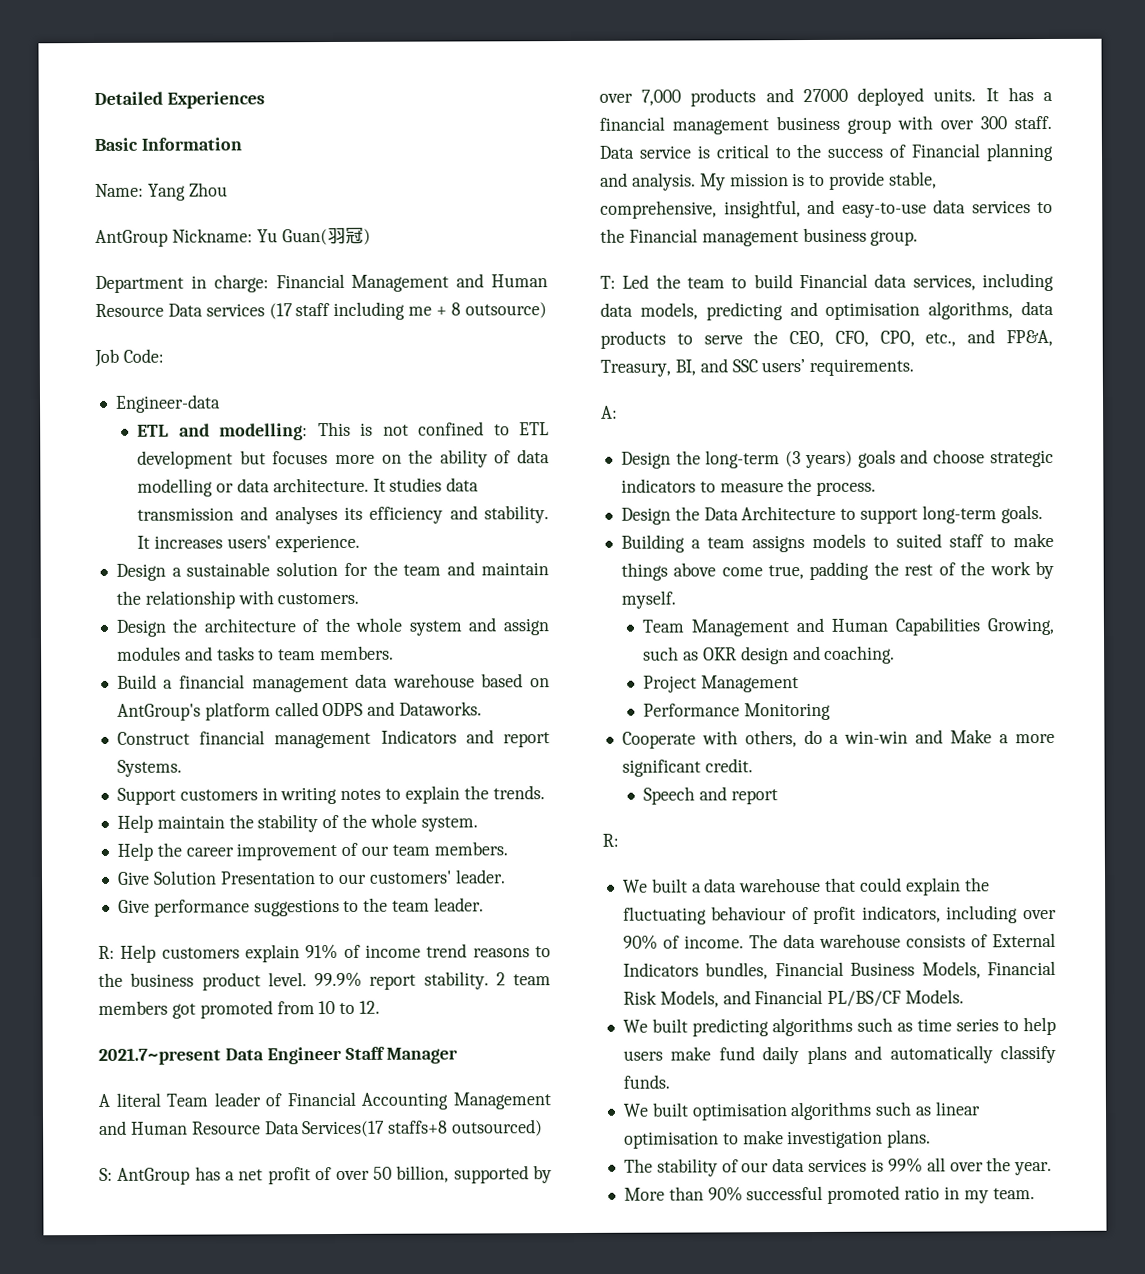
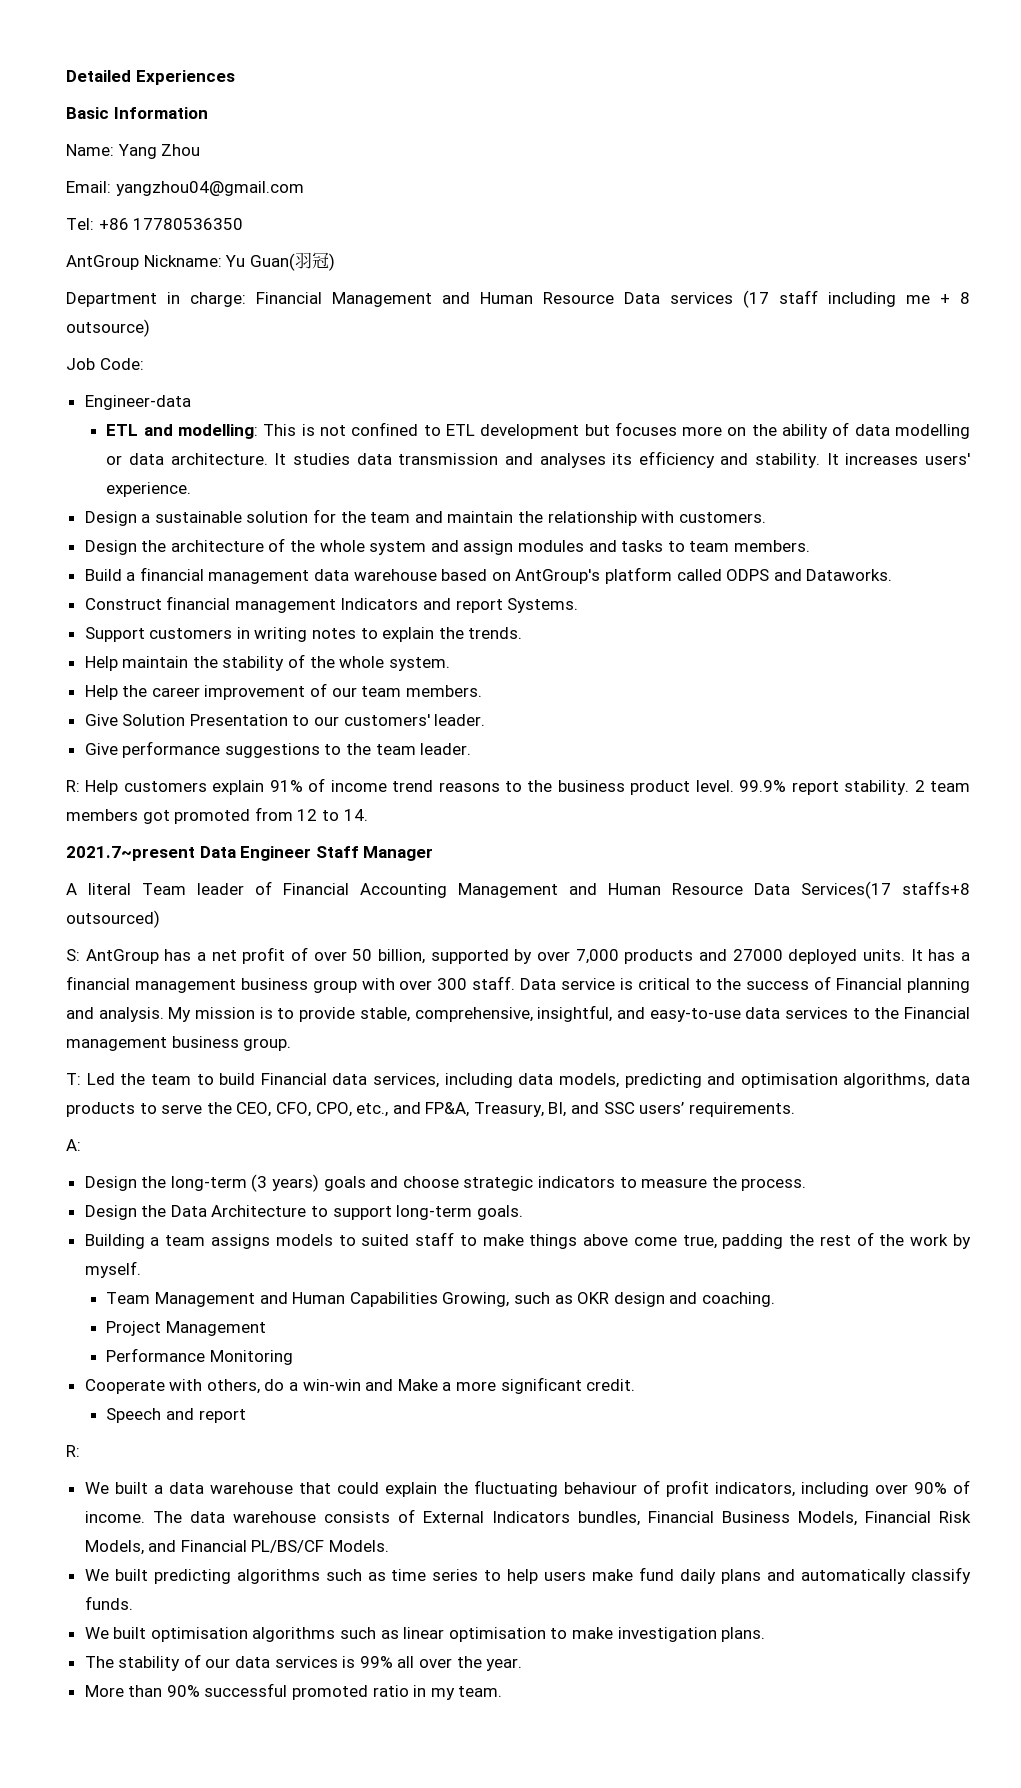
+ Email: yangzhou04@gmail.com
+ Tel: +86 17780536350
- 2 team members got promoted from 10 to 12.
+ 2 team members got promoted from 12 to 14.

